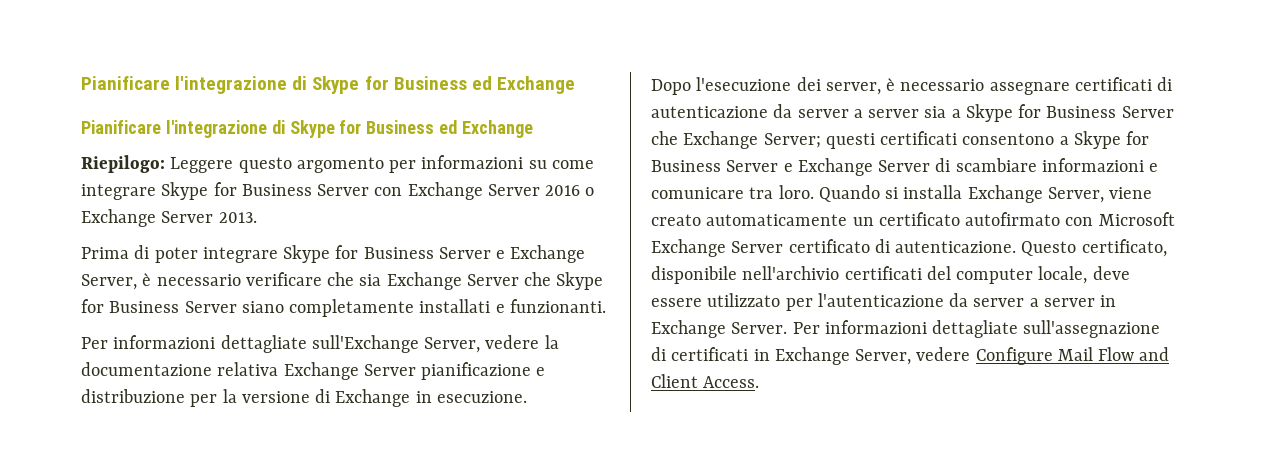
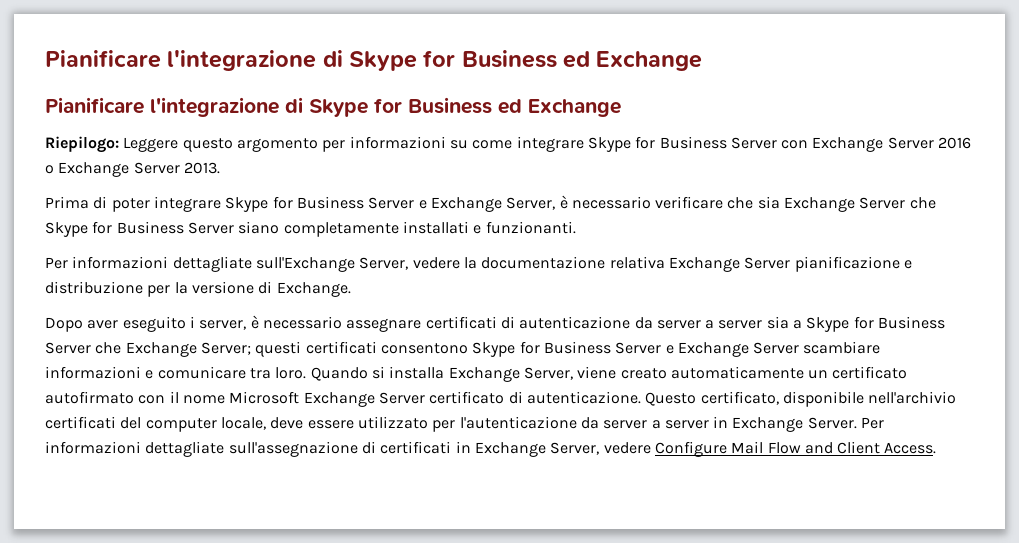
- Per informazioni dettagliate sull'Exchange Server, vedere la documentazione relativa Exchange Server pianificazione e distribuzione per la versione di Exchange in esecuzione.
- Dopo l'esecuzione dei server, è necessario assegnare certificati di autenticazione da server a server sia a Skype for Business Server che Exchange Server; questi certificati consentono a Skype for Business Server e Exchange Server di scambiare informazioni e comunicare tra loro.
+ Per informazioni dettagliate sull'Exchange Server, vedere la documentazione relativa Exchange Server pianificazione e distribuzione per la versione di Exchange.
+ Dopo aver eseguito i server, è necessario assegnare certificati di autenticazione da server a server sia a Skype for Business Server che Exchange Server; questi certificati consentono Skype for Business Server e Exchange Server scambiare informazioni e comunicare tra loro.
- Quando si installa Exchange Server, viene creato automaticamente un certificato autofirmato con Microsoft Exchange Server certificato di autenticazione.
+ Quando si installa Exchange Server, viene creato automaticamente un certificato autofirmato con il nome Microsoft Exchange Server certificato di autenticazione.

